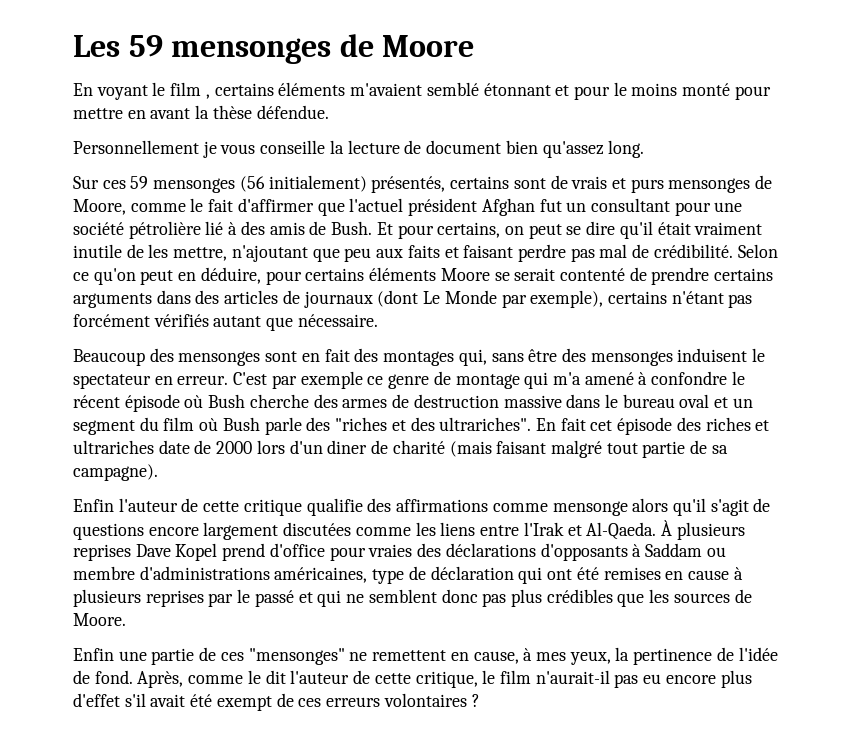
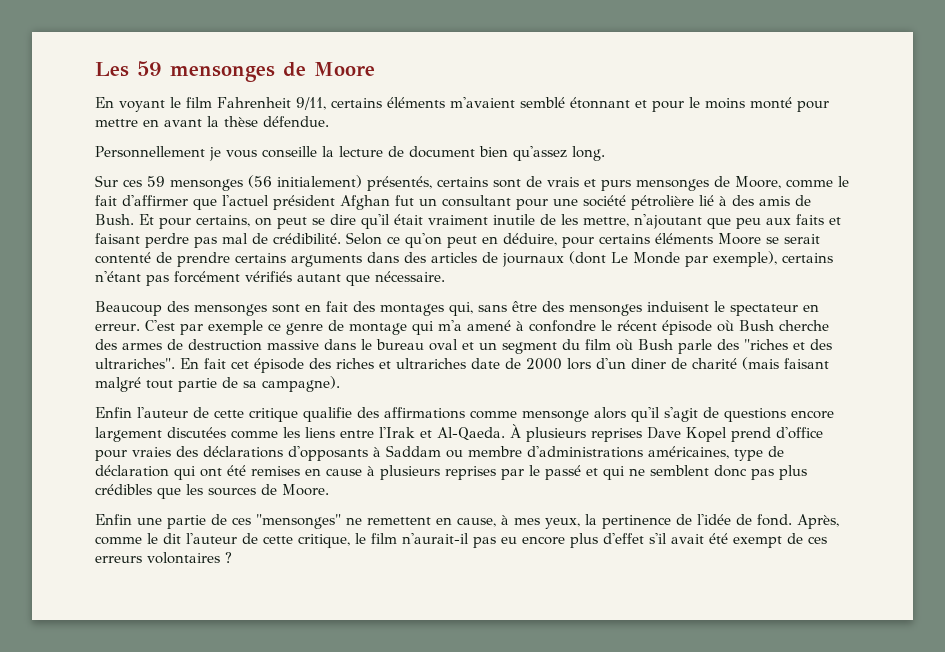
- En voyant le film , certains éléments m'avaient semblé étonnant et pour le moins monté pour mettre en avant la thèse défendue.
+ En voyant le film Fahrenheit 9/11, certains éléments m'avaient semblé étonnant et pour le moins monté pour mettre en avant la thèse défendue.

